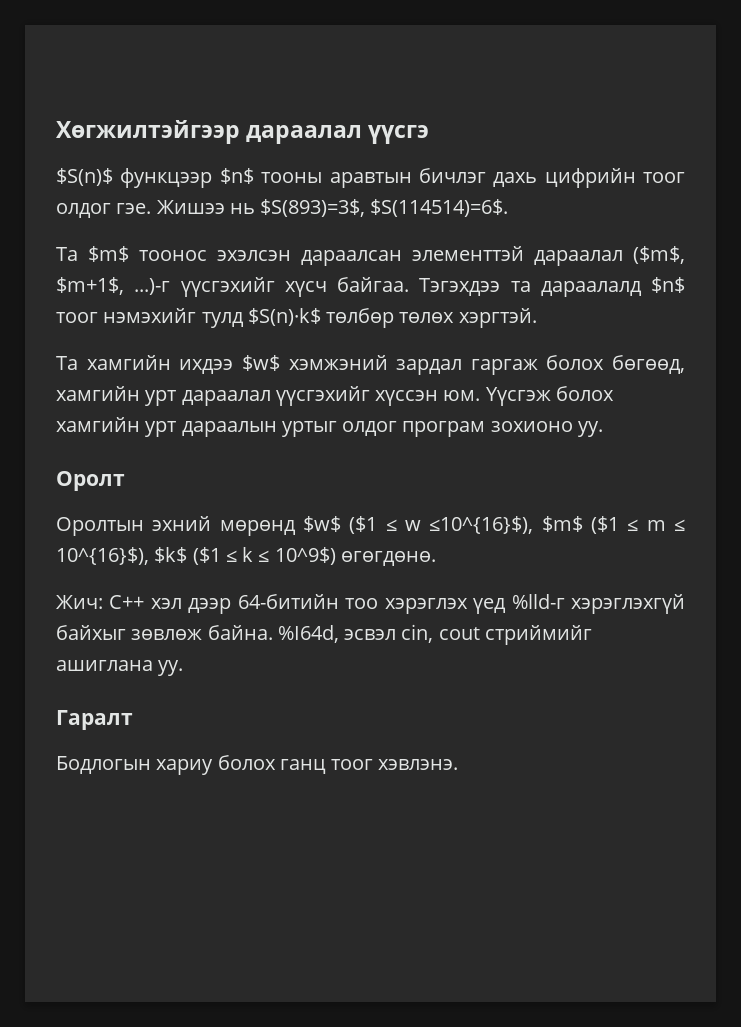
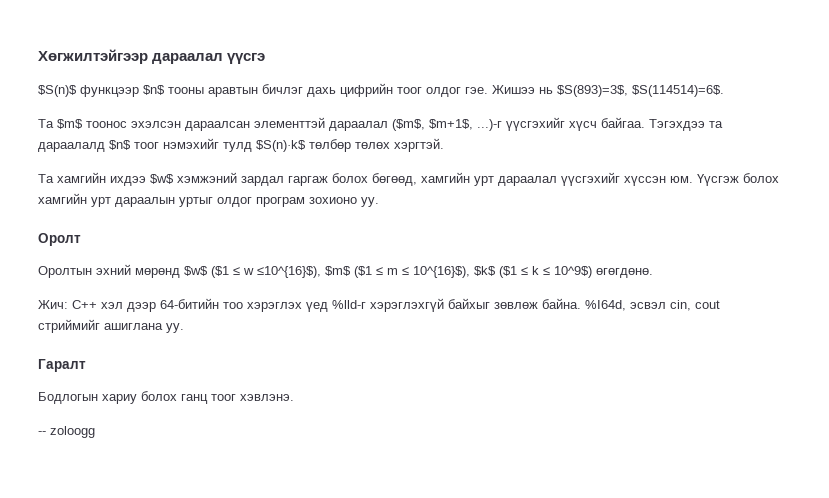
+ -- zoloogg

